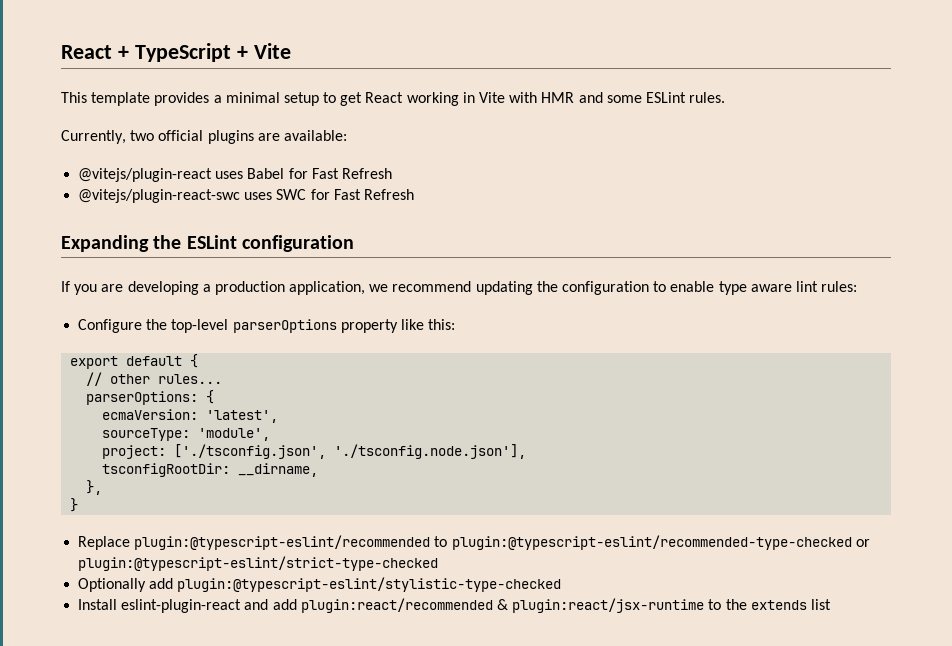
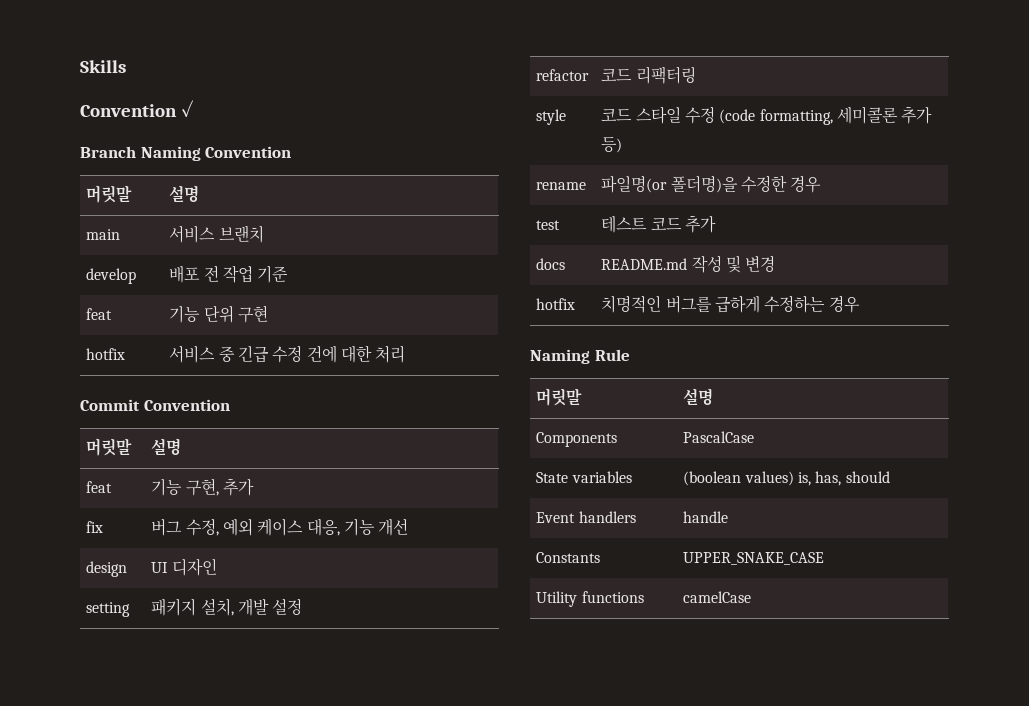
- React + TypeScript + Vite
- This template provides a minimal setup to get React working in Vite with HMR and some ESLint rules.
- Currently, two official plugins are available:
- @vitejs/plugin-react uses Babel for Fast Refresh
- @vitejs/plugin-react-swc uses SWC for Fast Refresh
- Expanding the ESLint configuration
- If you are developing a production application, we recommend updating the configuration to enable type aware lint rules:
- Configure the top-level parserOptions property like this:
- export default {
- // other rules...
- parserOptions: {
- ecmaVersion: 'latest',
- sourceType: 'module',
- project: ['./tsconfig.json', './tsconfig.node.json'],
- tsconfigRootDir: __dirname,
- },
- }
- Replace plugin:@typescript-eslint/recommended to plugin:@typescript-eslint/recommended-type-checked or plugin:@typescript-eslint/strict-type-checked
- Optionally add plugin:@typescript-eslint/stylistic-type-checked
- Install eslint-plugin-react and add plugin:react/recommended & plugin:react/jsx-runtime to the extends list
+ Skills
+ Convention ✓
+ Branch Naming Convention
+ 머릿말 | 설명
+ main | 서비스 브랜치
+ develop | 배포 전 작업 기준
+ feat | 기능 단위 구현
+ hotfix | 서비스 중 긴급 수정 건에 대한 처리
+ Commit Convention
+ 머릿말 | 설명
+ feat | 기능 구현, 추가
+ fix | 버그 수정, 예외 케이스 대응, 기능 개선
+ design | UI 디자인
+ setting | 패키지 설치, 개발 설정
+ refactor | 코드 리팩터링
+ style | 코드 스타일 수정 (code formatting, 세미콜론 추가 등)
+ rename | 파일명(or 폴더명)을 수정한 경우
+ test | 테스트 코드 추가
+ docs | README.md 작성 및 변경
+ hotfix | 치명적인 버그를 급하게 수정하는 경우
+ Naming Rule
+ 머릿말 | 설명
+ Components | PascalCase
+ State variables | (boolean values) is, has, should
+ Event handlers | handle
+ Constants | UPPER_SNAKE_CASE
+ Utility functions | camelCase

